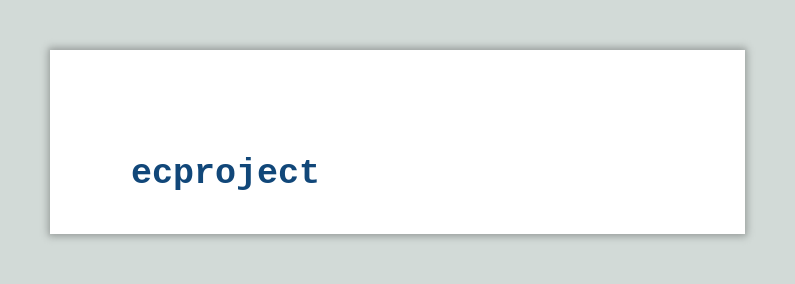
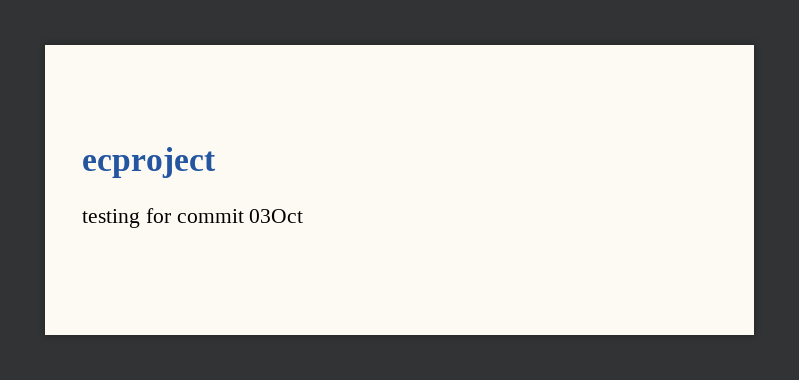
+ testing for commit 03Oct

